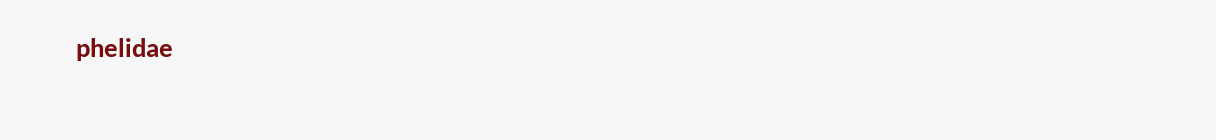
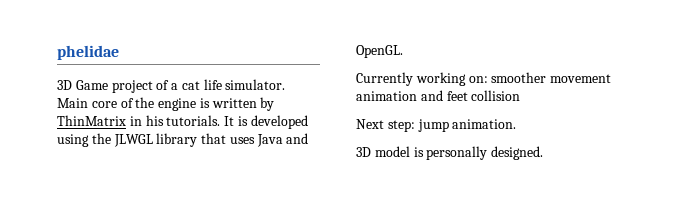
+ 3D Game project of a cat life simulator. Main core of the engine is written by ThinMatrix in his tutorials. It is developed using the JLWGL library that uses Java and OpenGL.
+ Currently working on: smoother movement animation and feet collision
+ Next step: jump animation.
+ 3D model is personally designed.

